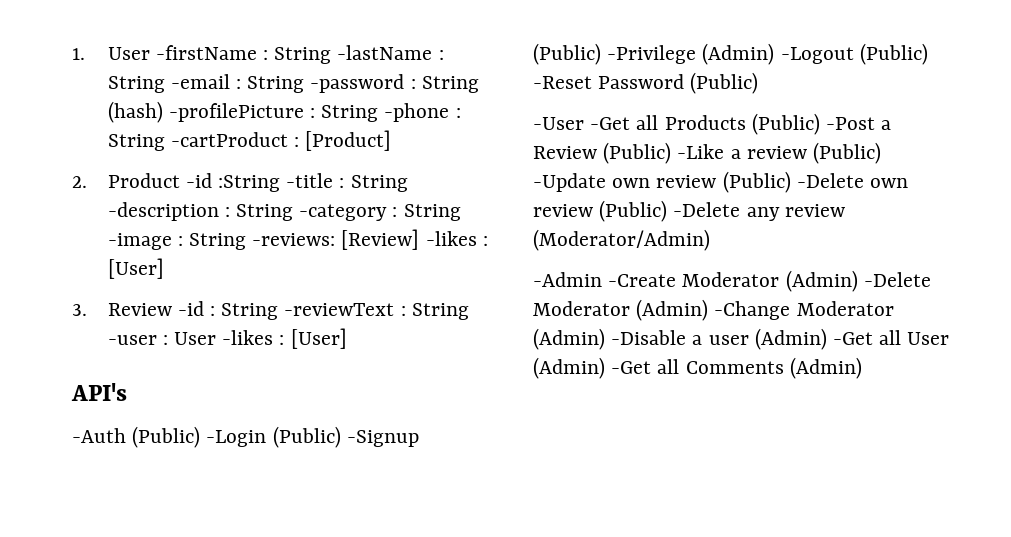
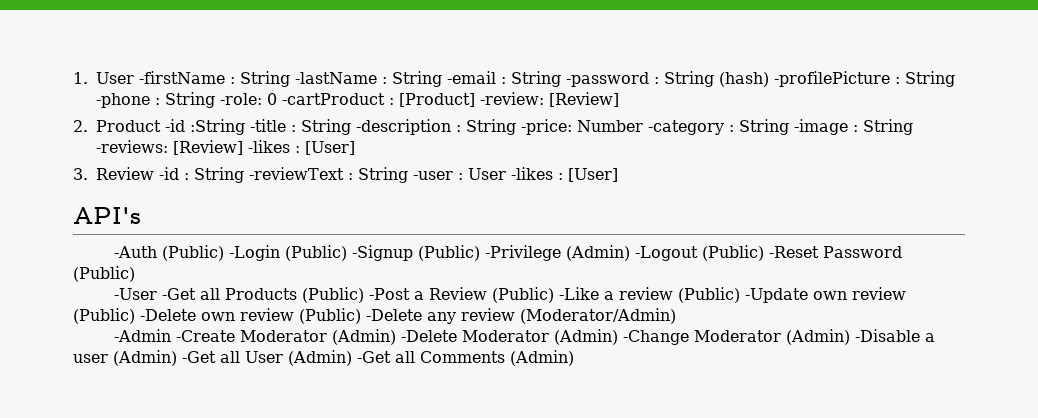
- 1. User -firstName : String -lastName : String -email : String -password : String (hash) -profilePicture : String -phone : String -cartProduct : [Product]
+ 1. User -firstName : String -lastName : String -email : String -password : String (hash) -profilePicture : String -phone : String -role: 0 -cartProduct : [Product] -review: [Review]
- 2. Product -id :String -title : String -description : String -category : String -image : String -reviews: [Review] -likes : [User]
+ 2. Product -id :String -title : String -description : String -price: Number -category : String -image : String -reviews: [Review] -likes : [User]

